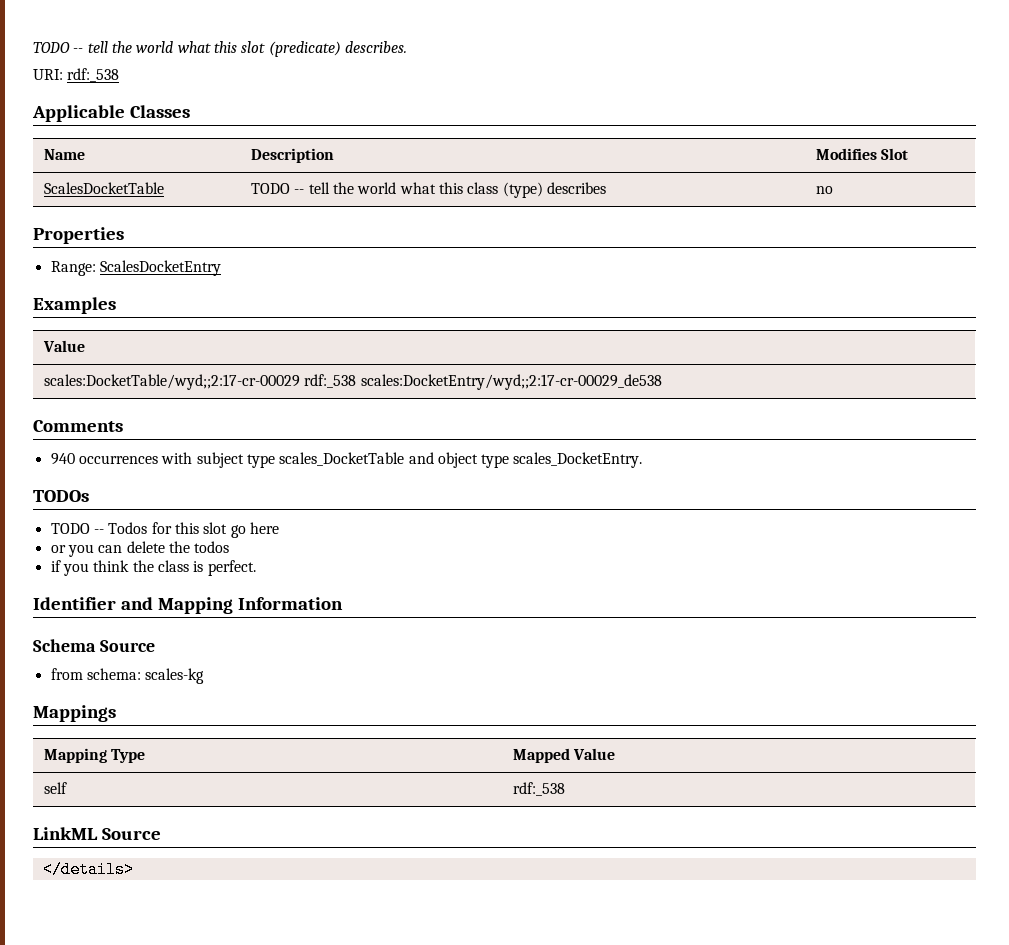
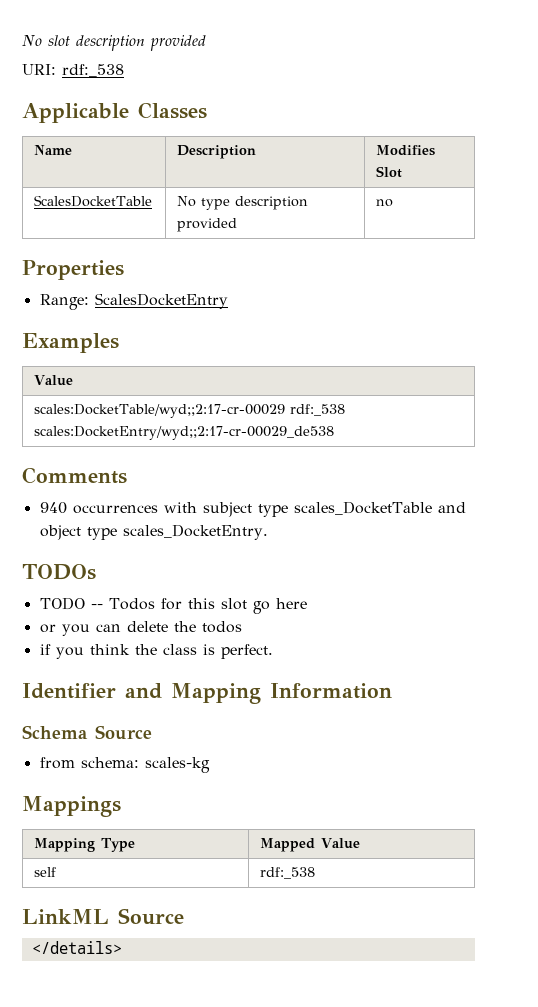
- TODO -- tell the world what this slot (predicate) describes.
+ No slot description provided
- ScalesDocketTable | TODO -- tell the world what this class (type) describes | no
+ ScalesDocketTable | No type description provided | no

